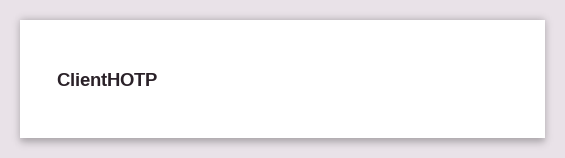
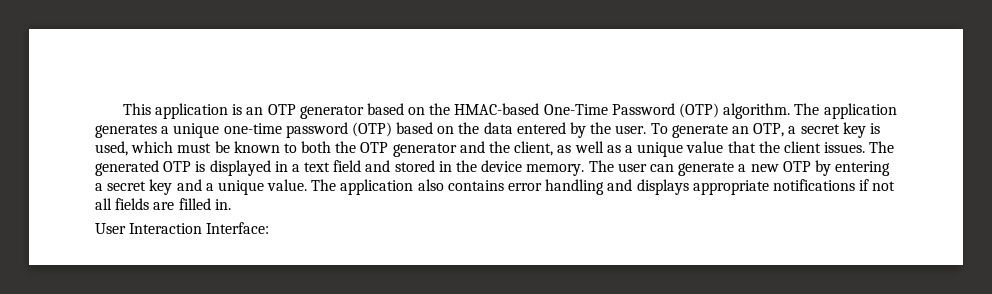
- ClientHOTP
+ This application is an OTP generator based on the HMAC-based One-Time Password (OTP) algorithm. The application generates a unique one-time password (OTP) based on the data entered by the user. To generate an OTP, a secret key is used, which must be known to both the OTP generator and the client, as well as a unique value that the client issues. The generated OTP is displayed in a text field and stored in the device memory. The user can generate a new OTP by entering a secret key and a unique value. The application also contains error handling and displays appropriate notifications if not all fields are filled in.
+ User Interaction Interface:

